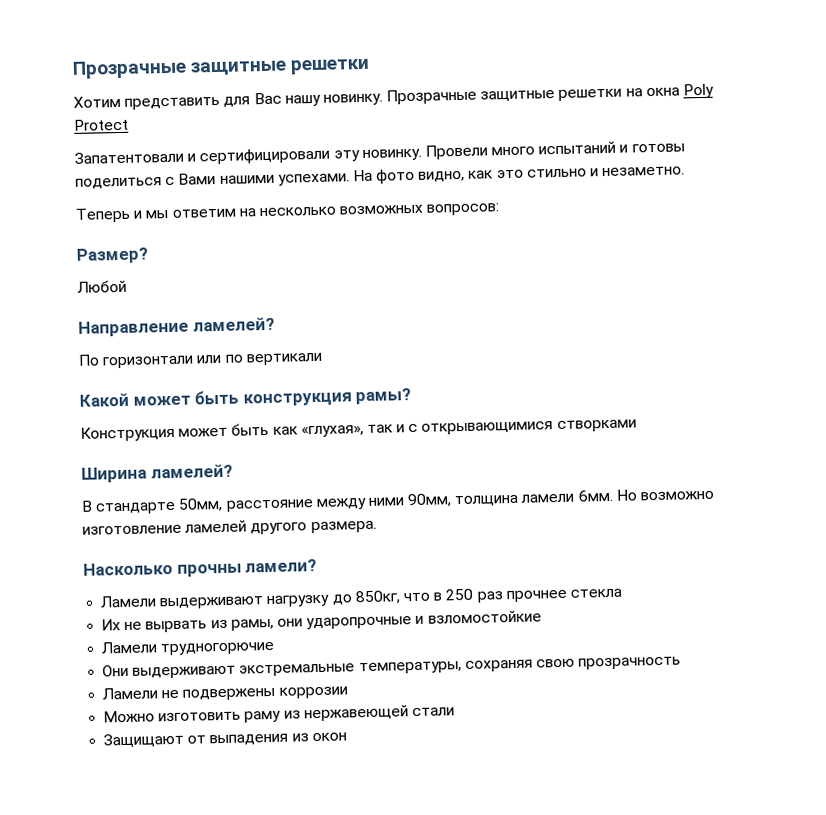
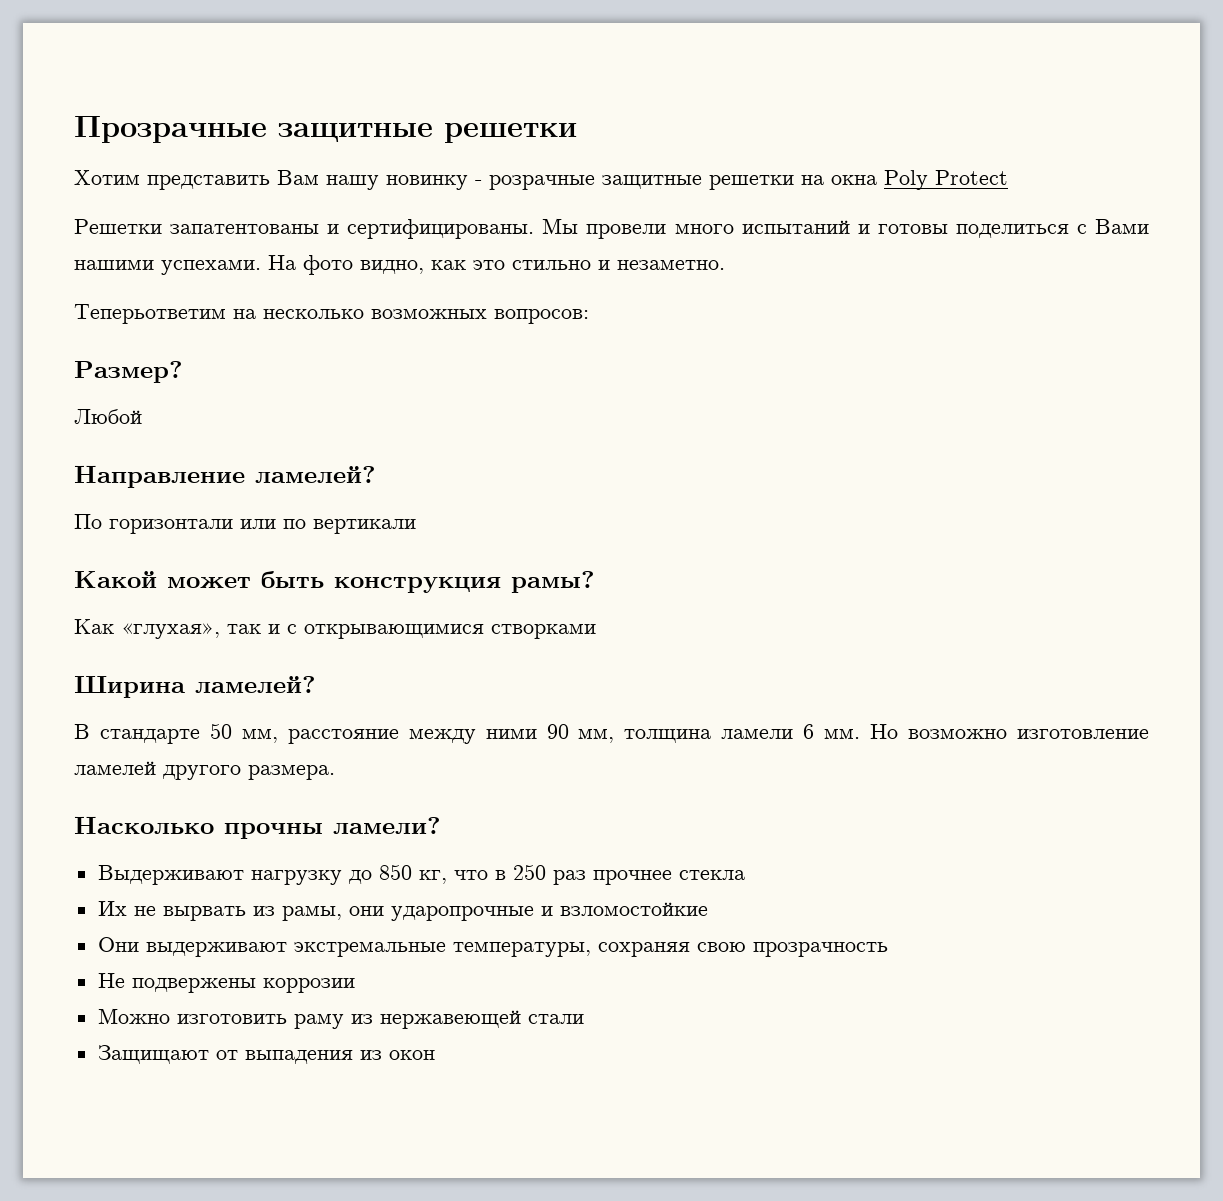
- Хотим представить для Вас нашу новинку. Прозрачные защитные решетки на окна Poly Protect
+ Хотим представить Вам нашу новинку - розрачные защитные решетки на окна Poly Protect
- Запатентовали и сертифицировали эту новинку. Провели много испытаний и готовы поделиться с Вами нашими успехами.
+ Решетки запатентованы и сертифицированы. Мы провели много испытаний и готовы поделиться с Вами нашими успехами.
- Теперь и мы ответим на несколько возможных вопросов:
+ Теперьответим на несколько возможных вопросов:
- Конструкция может быть как «глухая», так и с открывающимися створками
+ Как «глухая», так и с открывающимися створками
- В стандарте 50мм, расстояние между ними 90мм, толщина ламели 6мм.
+ В стандарте 50 мм, расстояние между ними 90 мм, толщина ламели 6 мм.
- Ламели выдерживают нагрузку до 850кг, что в 250 раз прочнее стекла
+ Выдерживают нагрузку до 850 кг, что в 250 раз прочнее стекла
- Ламели трудногорючие
- Ламели не подвержены коррозии
+ Не подвержены коррозии

